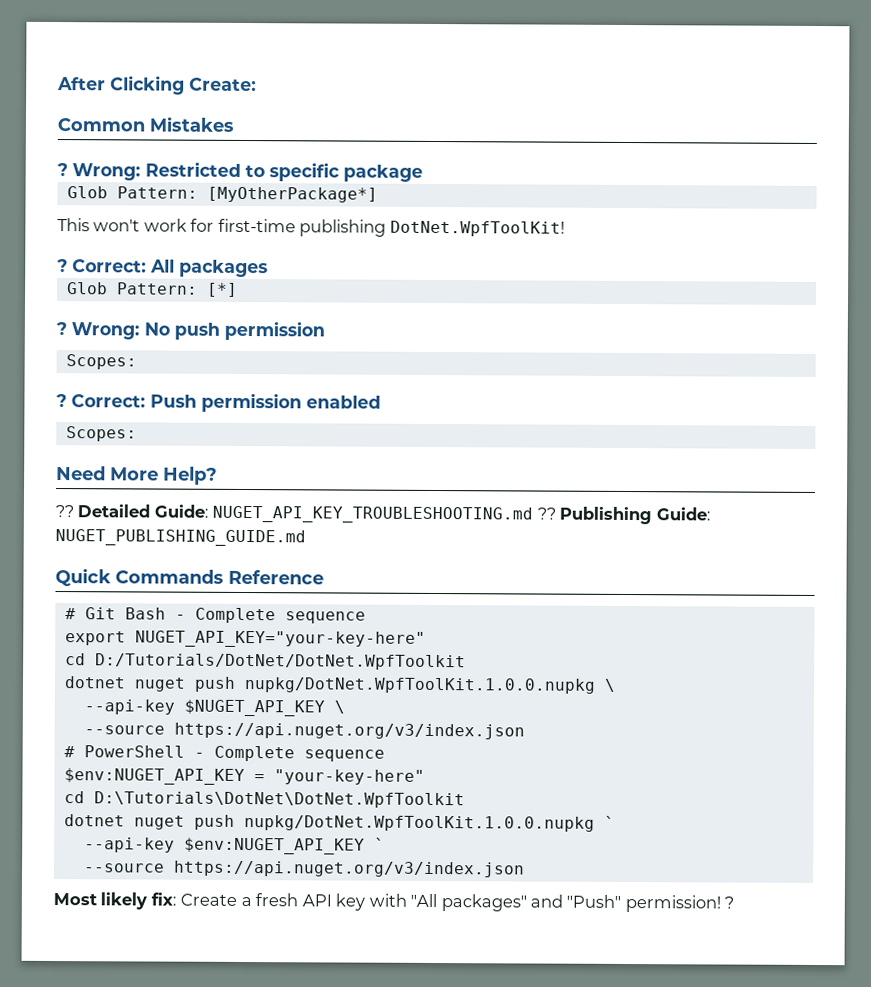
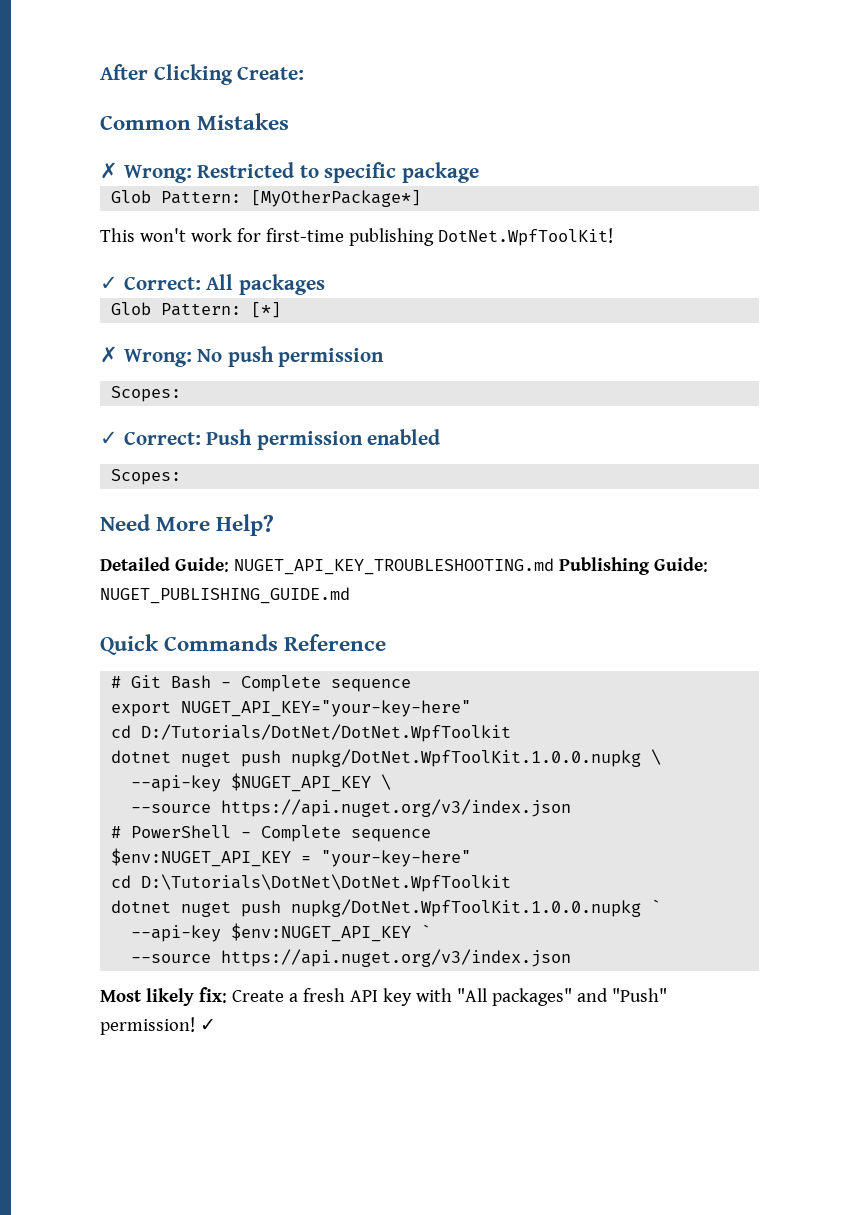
- ? Wrong: Restricted to specific package
+ ✗ Wrong: Restricted to specific package
- ? Correct: All packages
+ ✓ Correct: All packages
- ? Wrong: No push permission
+ ✗ Wrong: No push permission
- ? Correct: Push permission enabled
+ ✓ Correct: Push permission enabled
  Need More Help?
- ?? Detailed Guide: NUGET_API_KEY_TROUBLESHOOTING.md ?? Publishing Guide: NUGET_PUBLISHING_GUIDE.md
+ Detailed Guide: NUGET_API_KEY_TROUBLESHOOTING.md Publishing Guide: NUGET_PUBLISHING_GUIDE.md
- Most likely fix: Create a fresh API key with "All packages" and "Push" permission! ?
+ Most likely fix: Create a fresh API key with "All packages" and "Push" permission! ✓

